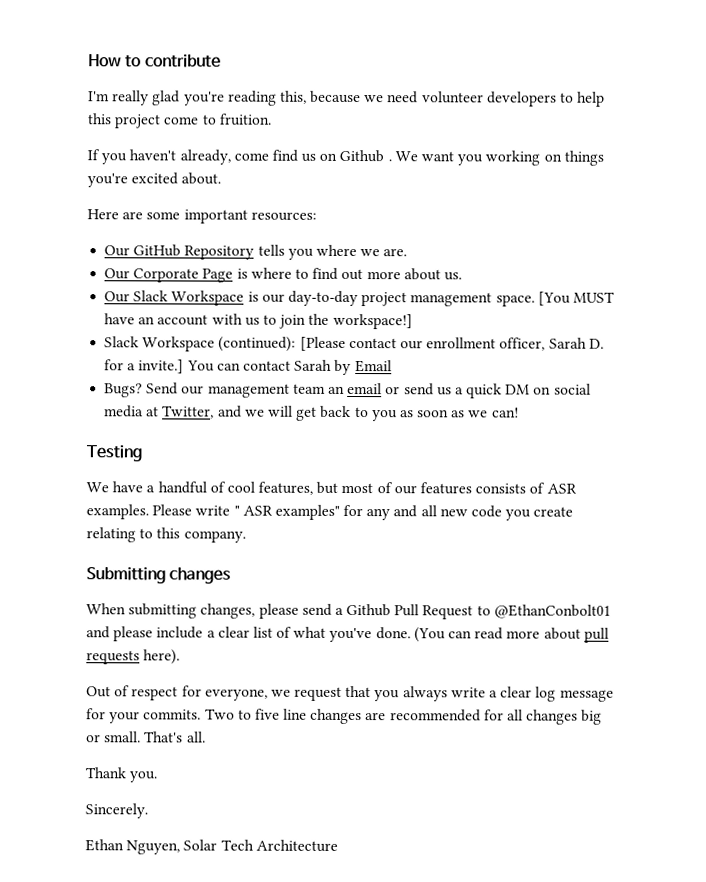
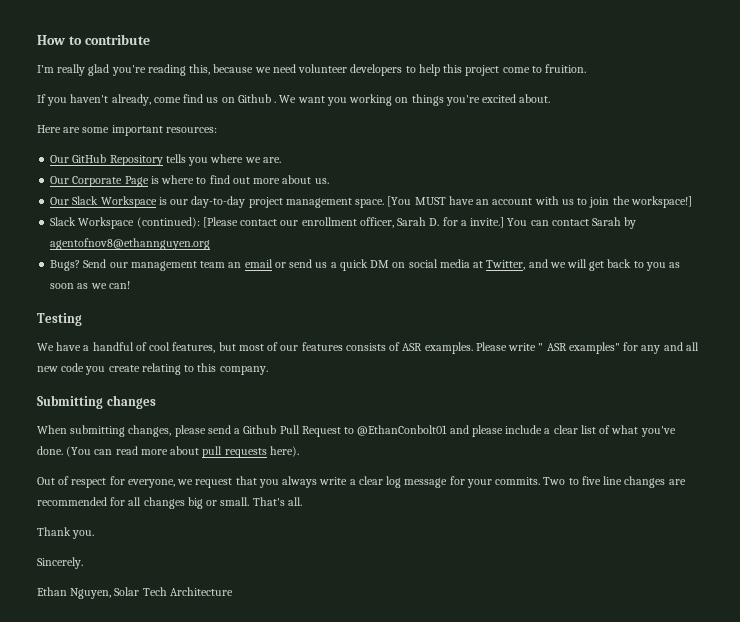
- You can contact Sarah by Email
+ You can contact Sarah by agentofnov8@ethannguyen.org

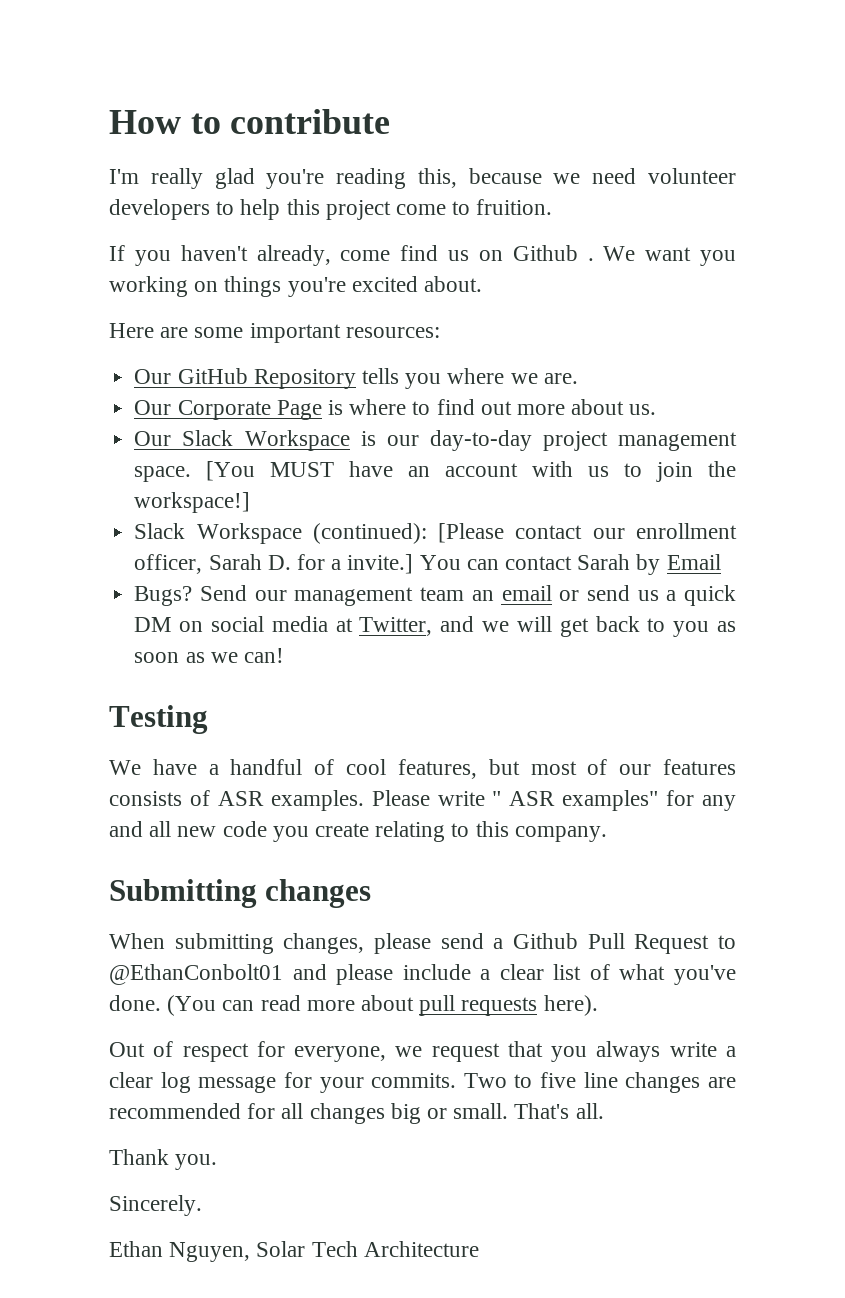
- You can contact Sarah by agentofnov8@ethannguyen.org
+ You can contact Sarah by Email

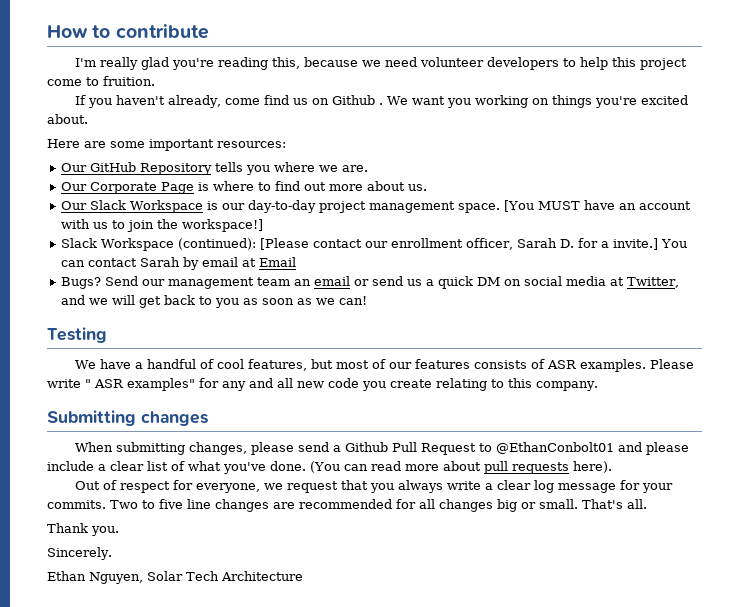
- You can contact Sarah by Email
+ You can contact Sarah by email at Email

